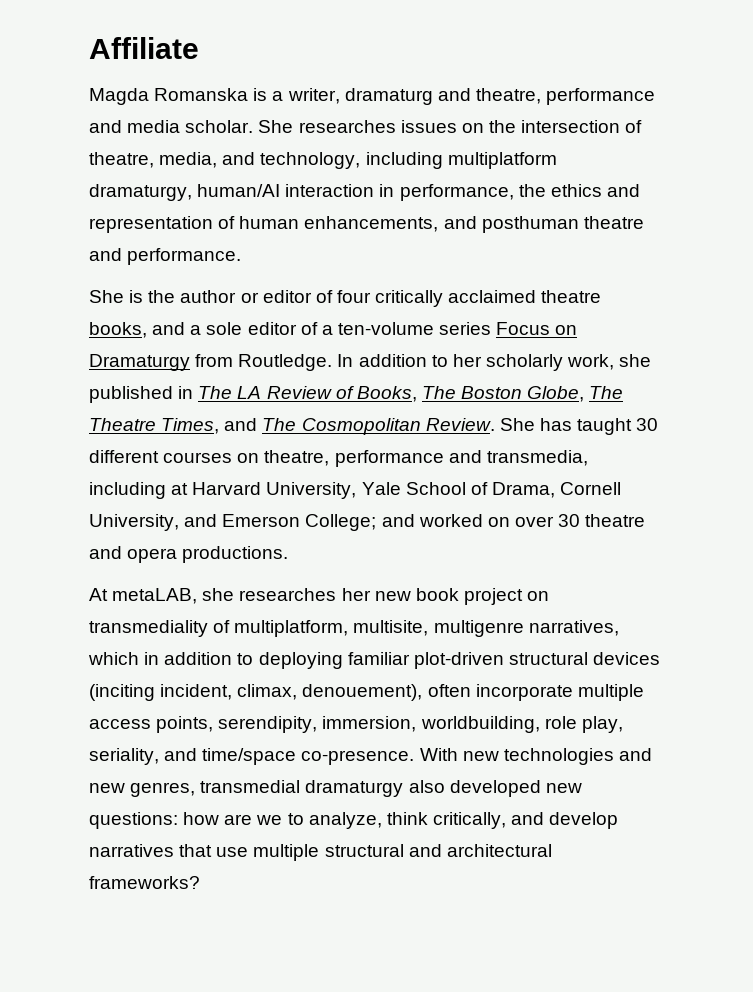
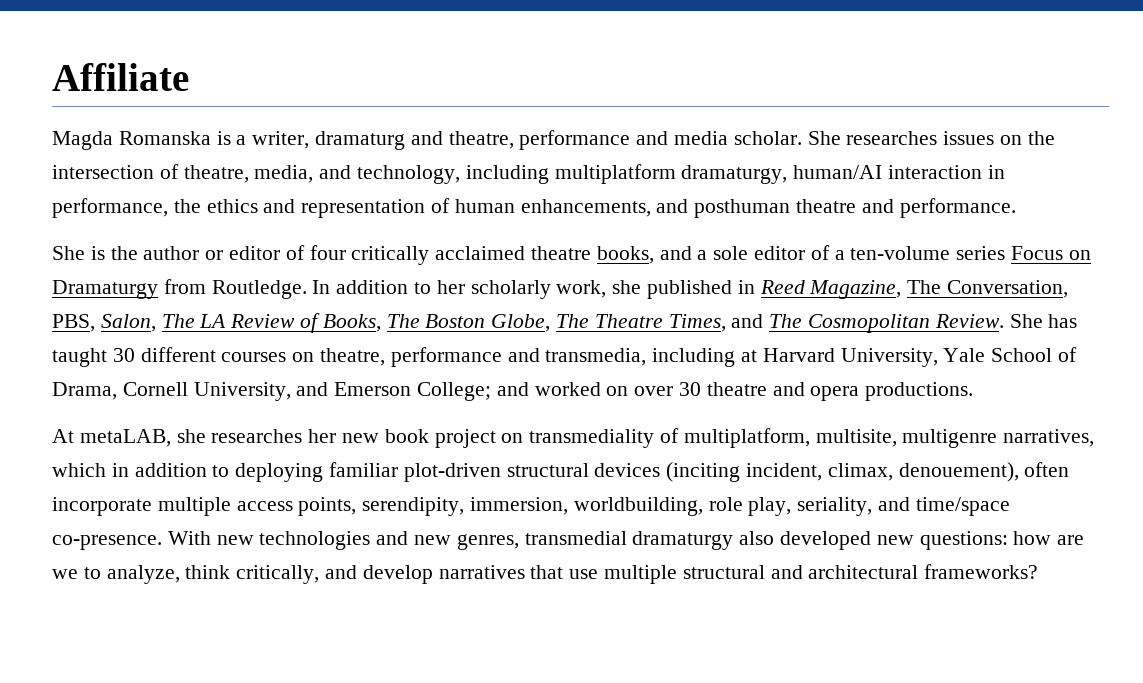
- In addition to her scholarly work, she published in The LA Review of Books, The Boston Globe, The Theatre Times, and The Cosmopolitan Review.
+ In addition to her scholarly work, she published in Reed Magazine, The Conversation, PBS, Salon, The LA Review of Books, The Boston Globe, The Theatre Times, and The Cosmopolitan Review.

